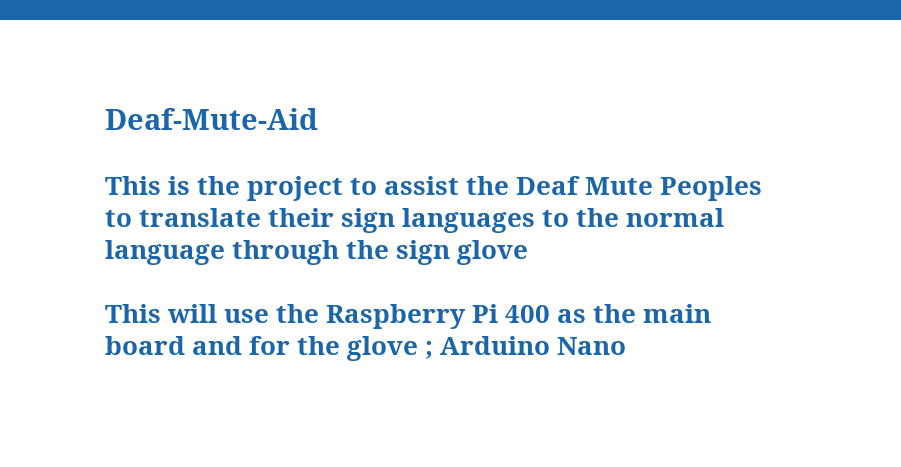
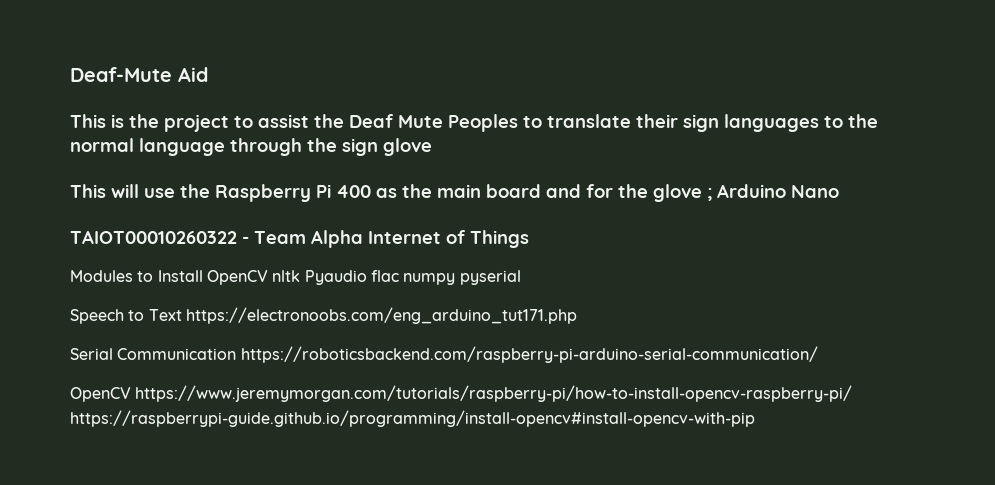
- Deaf-Mute-Aid
+ Deaf-Mute Aid
+ TAIOT00010260322 - Team Alpha Internet of Things
+ Modules to Install OpenCV nltk Pyaudio flac numpy pyserial
+ Speech to Text https://electronoobs.com/eng_arduino_tut171.php
+ Serial Communication https://roboticsbackend.com/raspberry-pi-arduino-serial-communication/
+ OpenCV https://www.jeremymorgan.com/tutorials/raspberry-pi/how-to-install-opencv-raspberry-pi/ https://raspberrypi-guide.github.io/programming/install-opencv#install-opencv-with-pip

